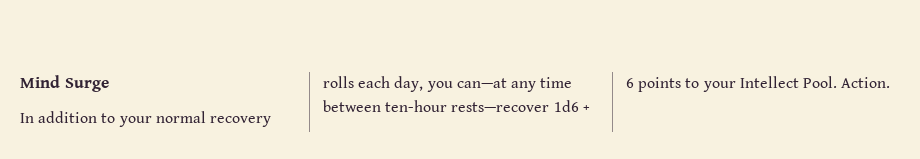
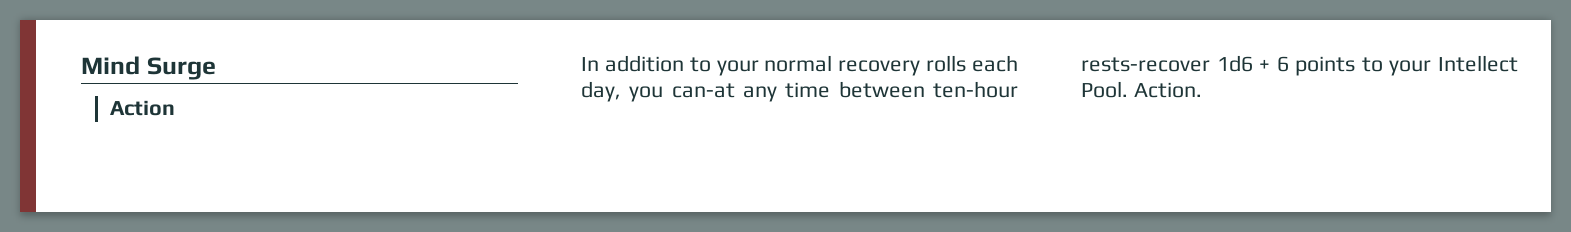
+ Action
- In addition to your normal recovery rolls each day, you can—at any time between ten-hour rests—recover 1d6 + 6 points to your Intellect Pool.
+ In addition to your normal recovery rolls each day, you can-at any time between ten-hour rests-recover 1d6 + 6 points to your Intellect Pool.

